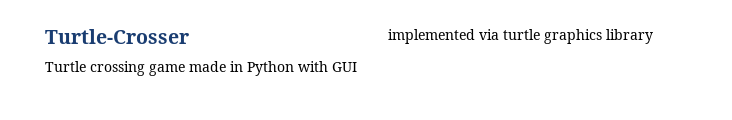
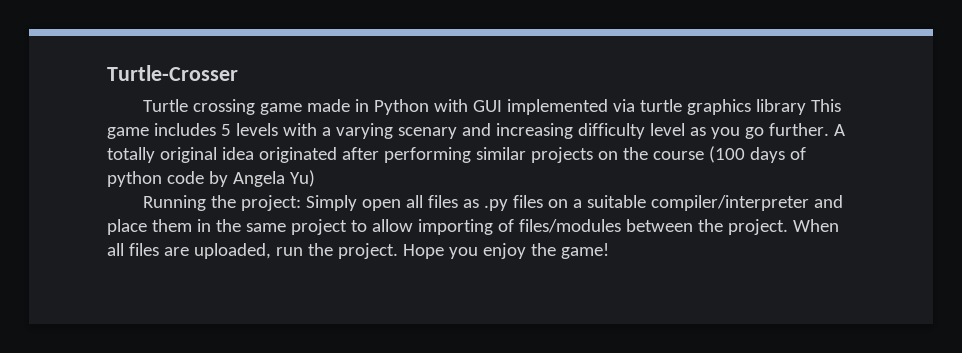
- Turtle crossing game made in Python with GUI implemented via turtle graphics library
+ Turtle crossing game made in Python with GUI implemented via turtle graphics library This game includes 5 levels with a varying scenary and increasing difficulty level as you go further. A totally original idea originated after performing similar projects on the course (100 days of python code by Angela Yu)
+ Running the project: Simply open all files as .py files on a suitable compiler/interpreter and place them in the same project to allow importing of files/modules between the project. When all files are uploaded, run the project. Hope you enjoy the game!

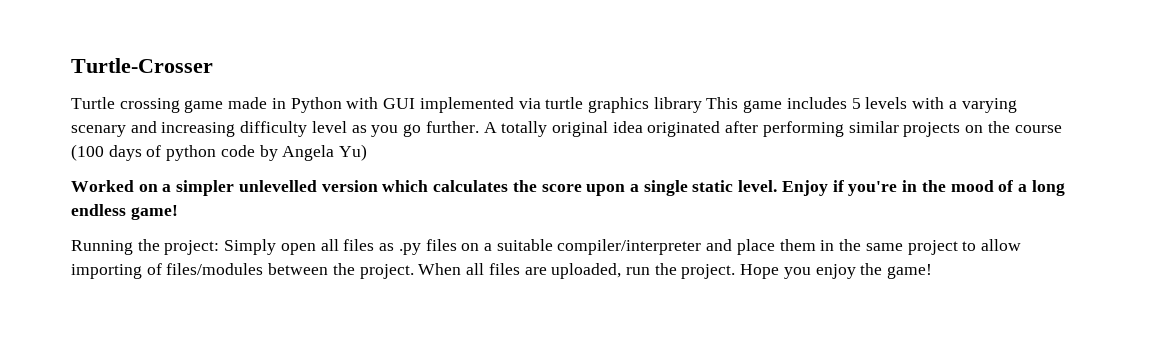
+ Worked on a simpler unlevelled version which calculates the score upon a single static level. Enjoy if you're in the mood of a long endless game!

